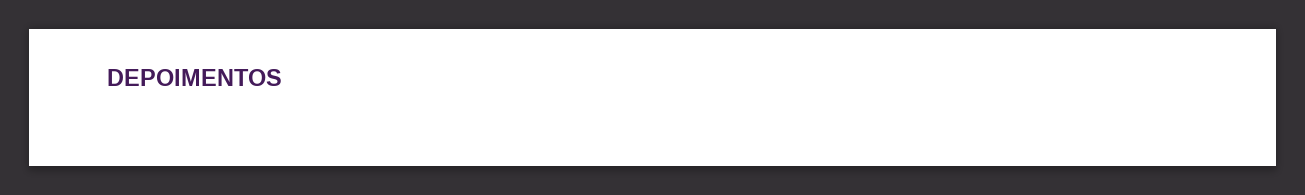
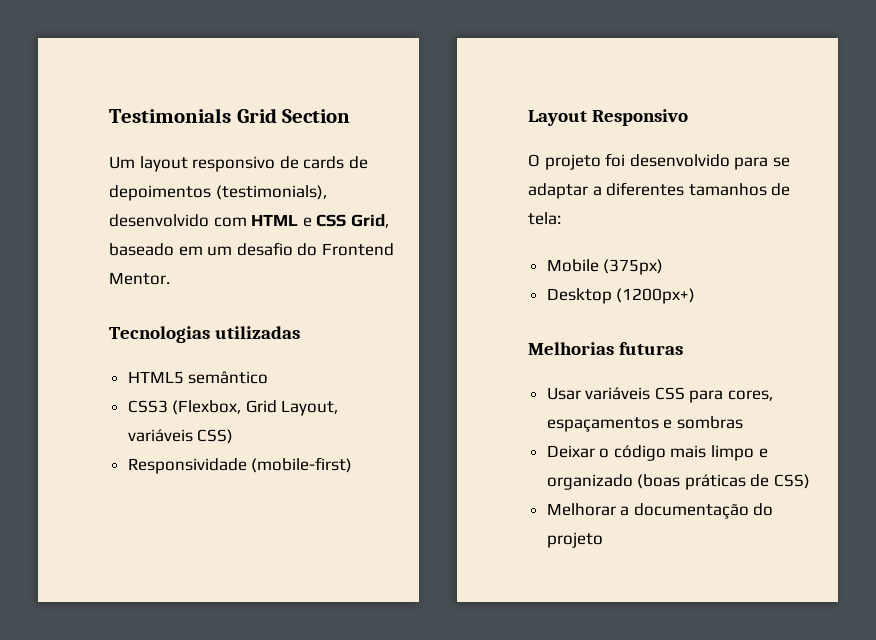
- DEPOIMENTOS
+ Testimonials Grid Section
+ Um layout responsivo de cards de depoimentos (testimonials), desenvolvido com HTML e CSS Grid, baseado em um desafio do Frontend Mentor.
+ Tecnologias utilizadas
+ HTML5 semântico
+ CSS3 (Flexbox, Grid Layout, variáveis CSS)
+ Responsividade (mobile-first)
+ Layout Responsivo
+ O projeto foi desenvolvido para se adaptar a diferentes tamanhos de tela:
+ Mobile (375px)
+ Desktop (1200px+)
+ Melhorias futuras
+ Usar variáveis CSS para cores, espaçamentos e sombras
+ Deixar o código mais limpo e organizado (boas práticas de CSS)
+ Melhorar a documentação do projeto

